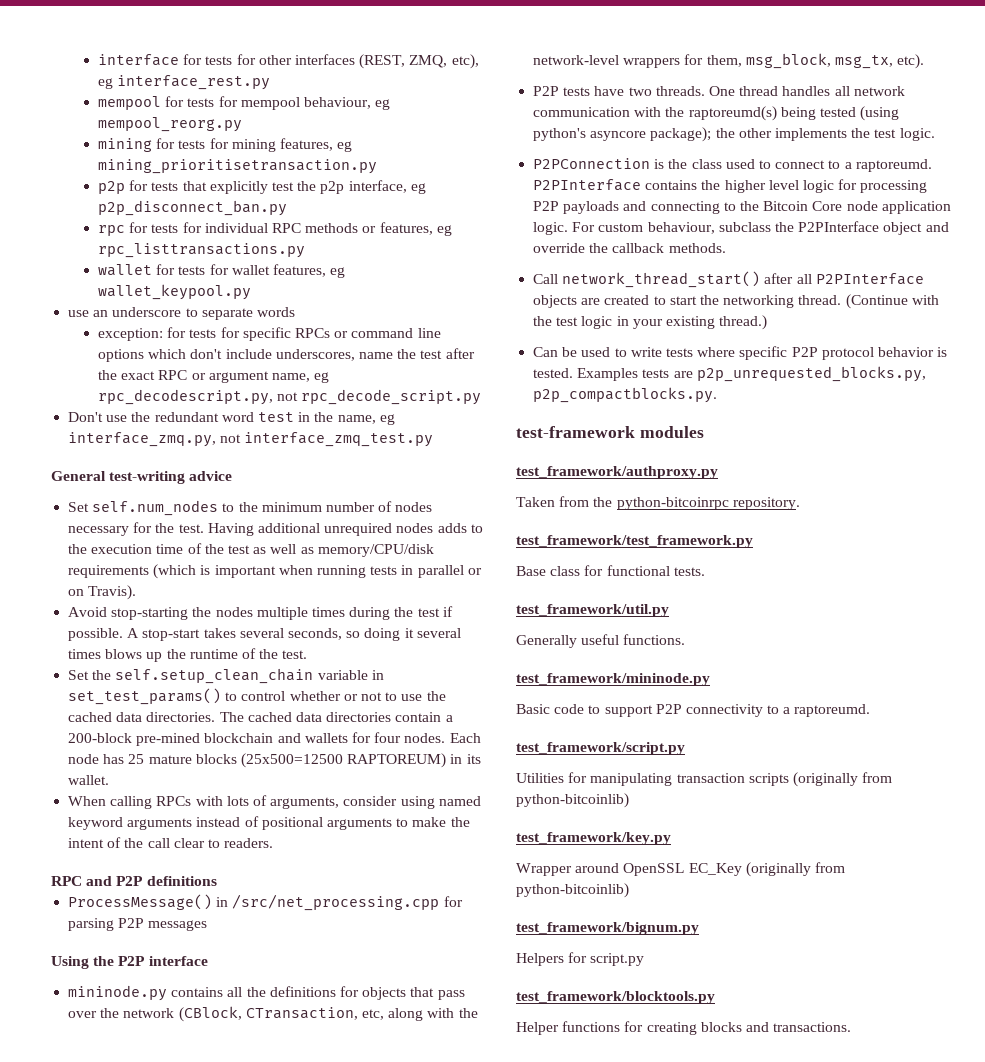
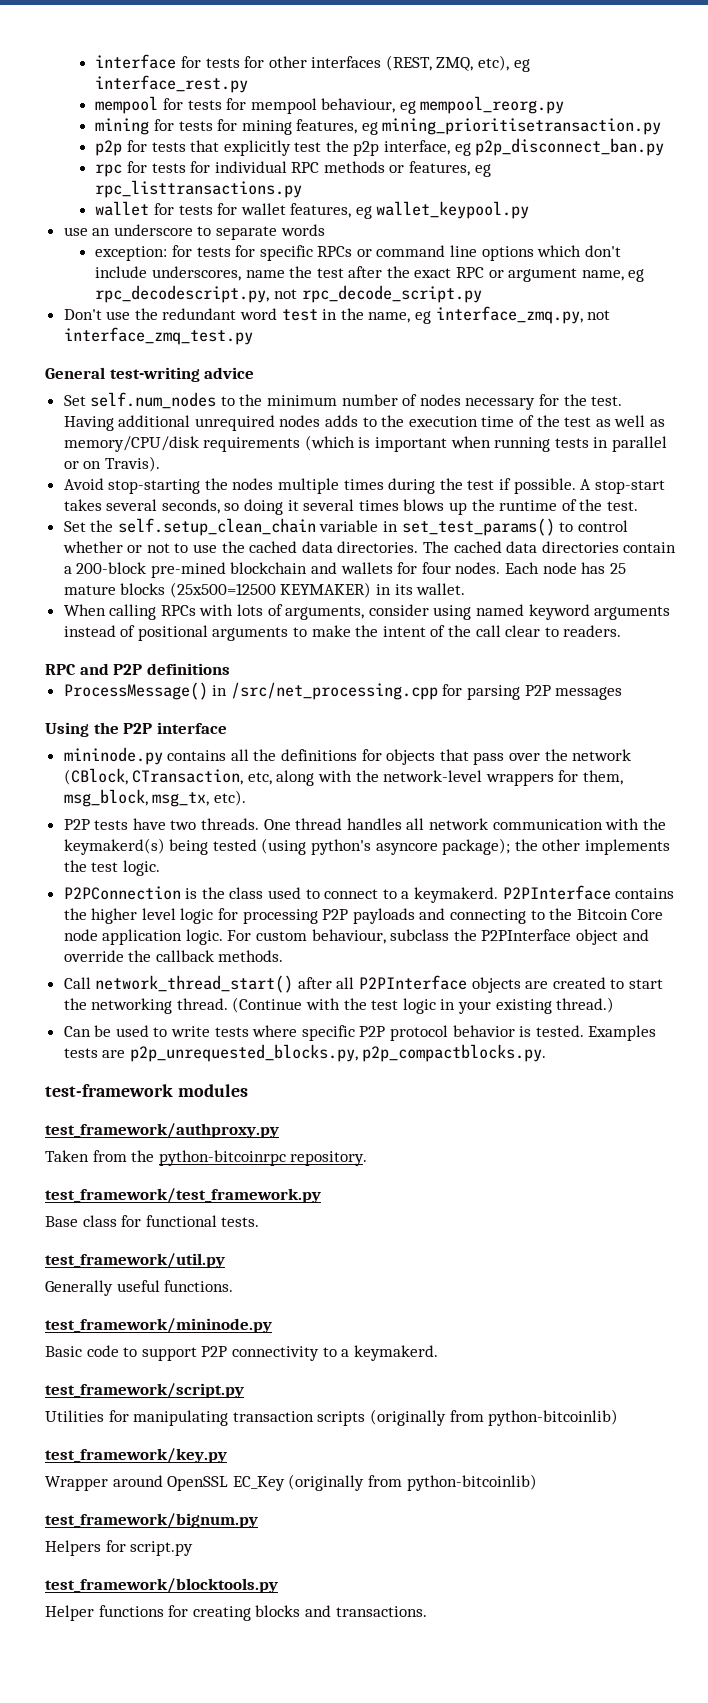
- Each node has 25 mature blocks (25x500=12500 RAPTOREUM) in its wallet.
+ Each node has 25 mature blocks (25x500=12500 KEYMAKER) in its wallet.
- One thread handles all network communication with the raptoreumd(s) being tested (using python's asyncore package); the other implements the test logic.
+ One thread handles all network communication with the keymakerd(s) being tested (using python's asyncore package); the other implements the test logic.
- P2PConnection is the class used to connect to a raptoreumd.
+ P2PConnection is the class used to connect to a keymakerd.
- Basic code to support P2P connectivity to a raptoreumd.
+ Basic code to support P2P connectivity to a keymakerd.

